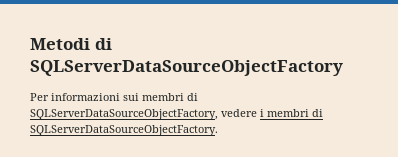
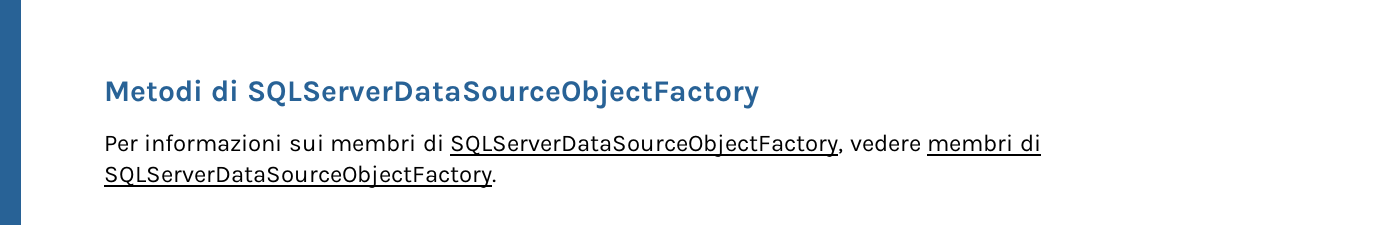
- Per informazioni sui membri di SQLServerDataSourceObjectFactory, vedere i membri di SQLServerDataSourceObjectFactory.
+ Per informazioni sui membri di SQLServerDataSourceObjectFactory, vedere membri di SQLServerDataSourceObjectFactory.

